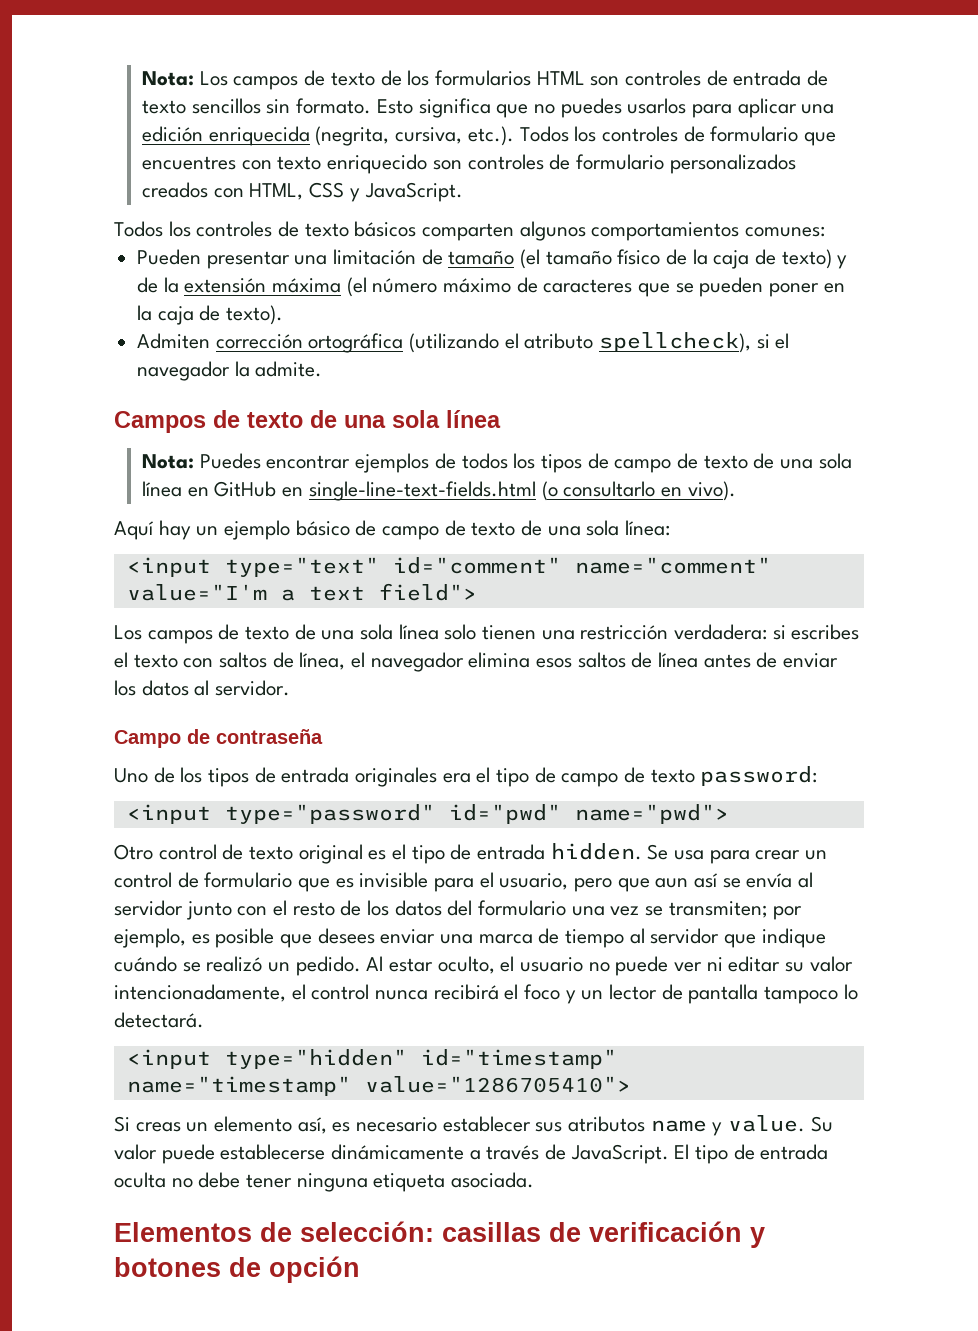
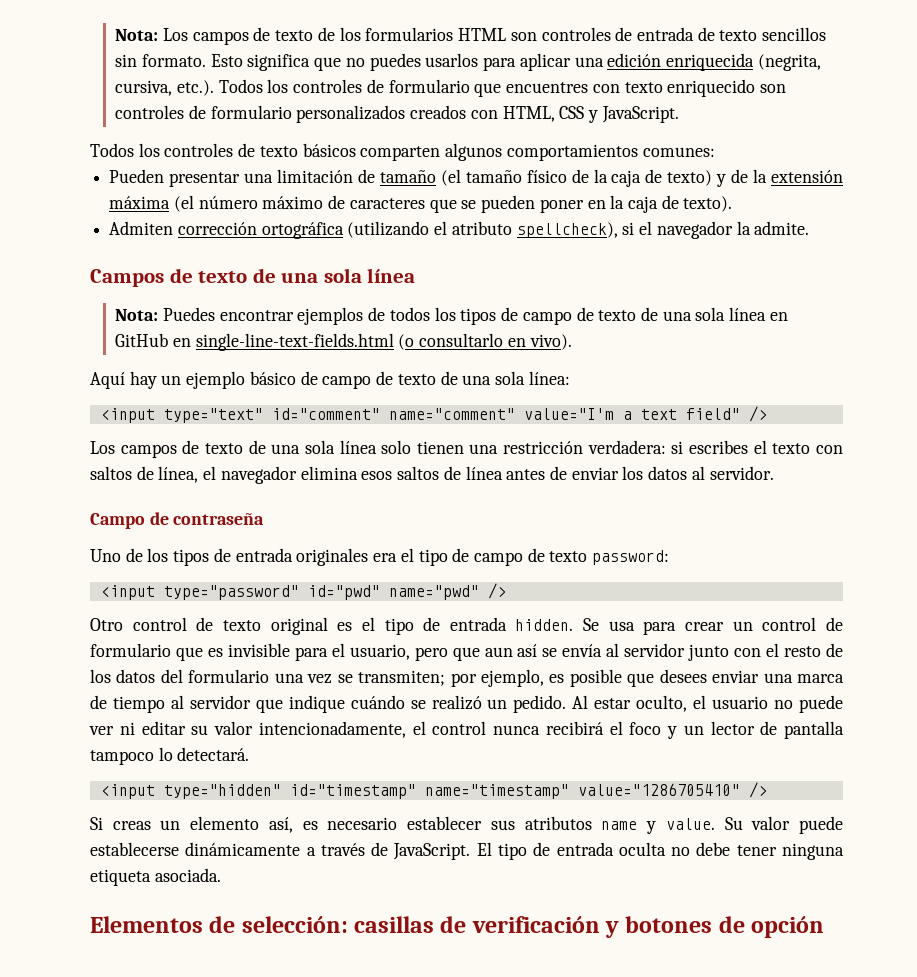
- <input type="text" id="comment" name="comment" value="I'm a text field">
+ <input type="text" id="comment" name="comment" value="I'm a text field" />
- <input type="password" id="pwd" name="pwd">
+ <input type="password" id="pwd" name="pwd" />
- <input type="hidden" id="timestamp" name="timestamp" value="1286705410">
+ <input type="hidden" id="timestamp" name="timestamp" value="1286705410" />

